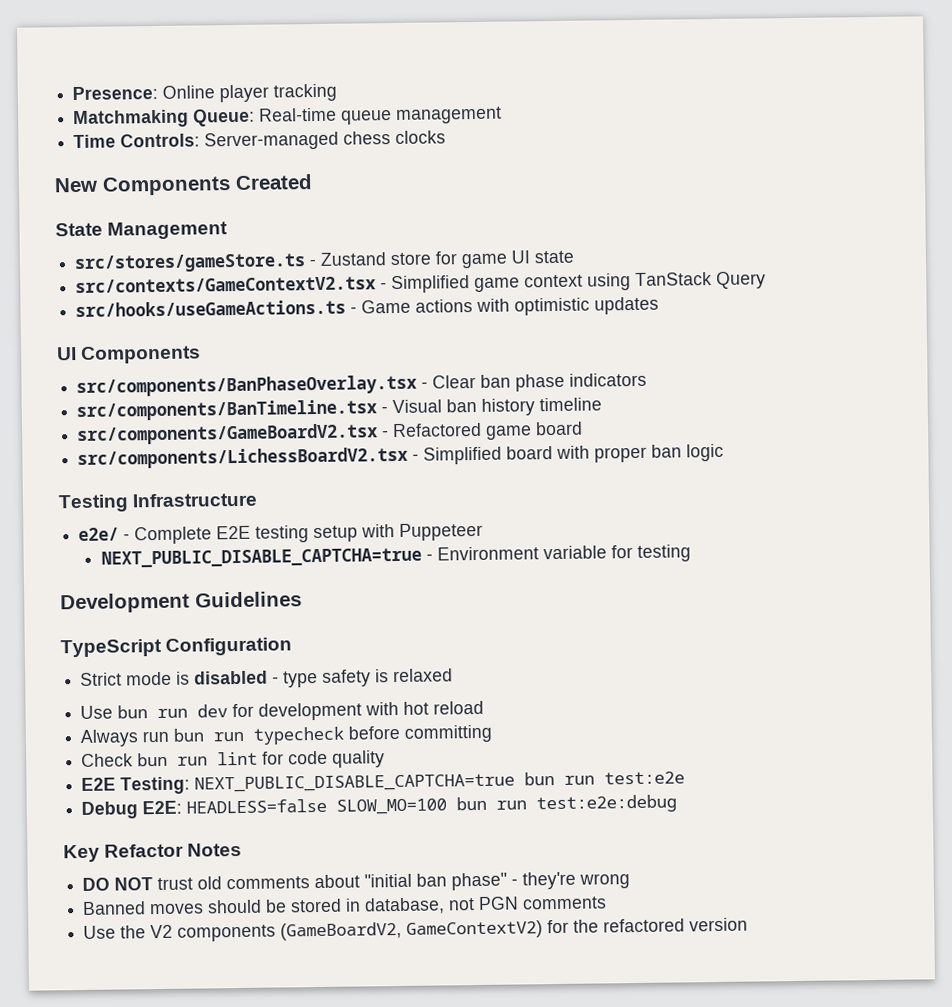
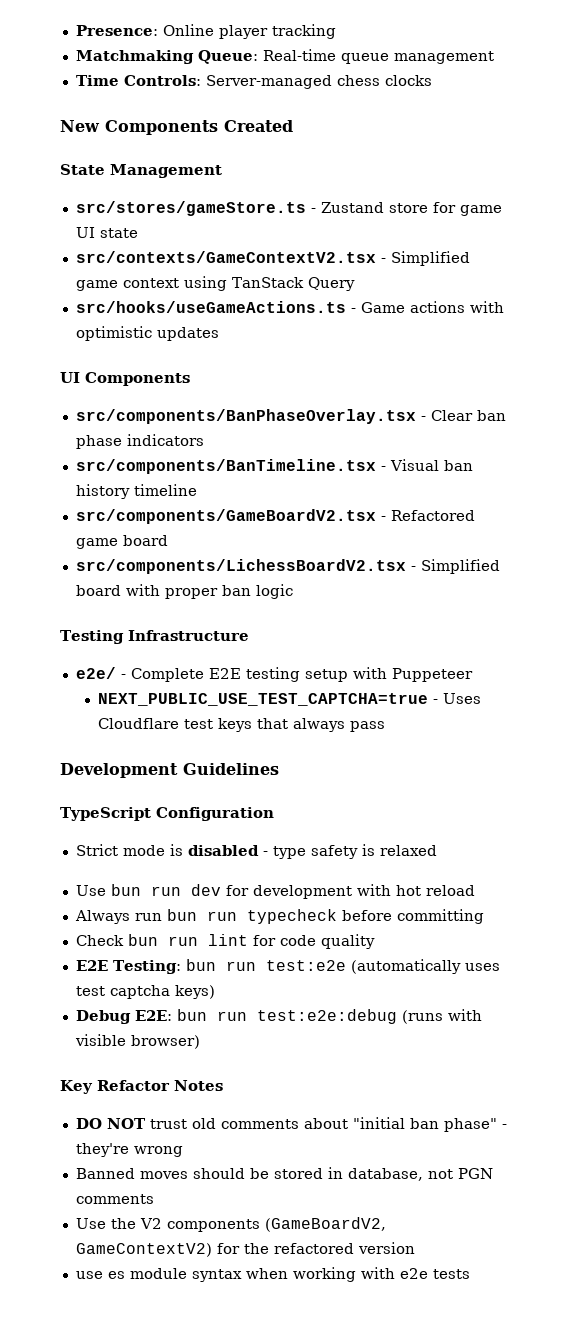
- NEXT_PUBLIC_DISABLE_CAPTCHA=true - Environment variable for testing
+ NEXT_PUBLIC_USE_TEST_CAPTCHA=true - Uses Cloudflare test keys that always pass
- E2E Testing: NEXT_PUBLIC_DISABLE_CAPTCHA=true bun run test:e2e
+ E2E Testing: bun run test:e2e (automatically uses test captcha keys)
- Debug E2E: HEADLESS=false SLOW_MO=100 bun run test:e2e:debug
+ Debug E2E: bun run test:e2e:debug (runs with visible browser)
+ use es module syntax when working with e2e tests

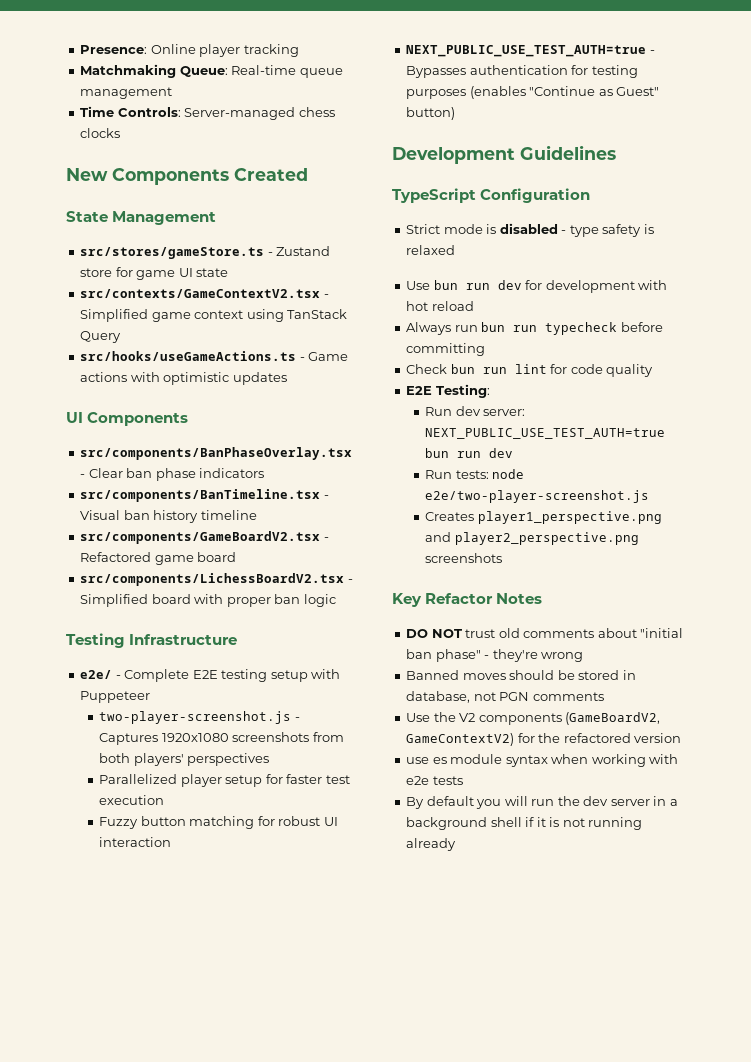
- NEXT_PUBLIC_USE_TEST_CAPTCHA=true - Uses Cloudflare test keys that always pass
+ two-player-screenshot.js - Captures 1920x1080 screenshots from both players' perspectives
+ Parallelized player setup for faster test execution
+ Fuzzy button matching for robust UI interaction
+ NEXT_PUBLIC_USE_TEST_AUTH=true - Bypasses authentication for testing purposes (enables "Continue as Guest" button)
- E2E Testing: bun run test:e2e (automatically uses test captcha keys)
- Debug E2E: bun run test:e2e:debug (runs with visible browser)
+ E2E Testing:
+ Run dev server: NEXT_PUBLIC_USE_TEST_AUTH=true bun run dev
+ Run tests: node e2e/two-player-screenshot.js
+ Creates player1_perspective.png and player2_perspective.png screenshots
+ By default you will run the dev server in a background shell if it is not running already

